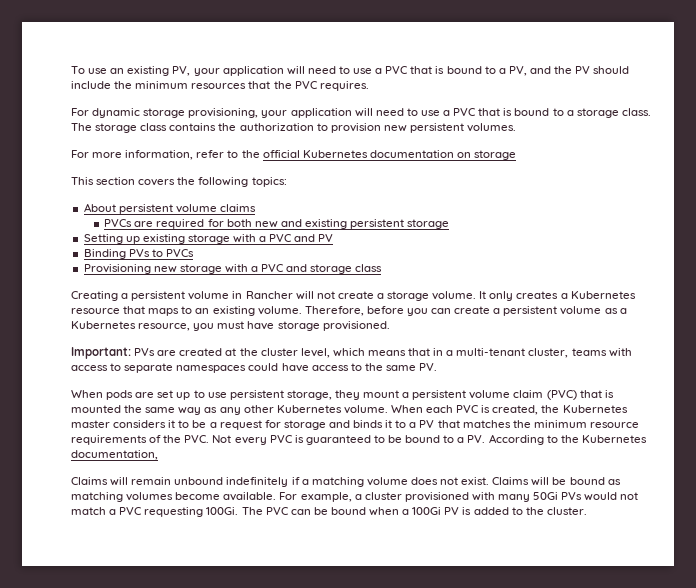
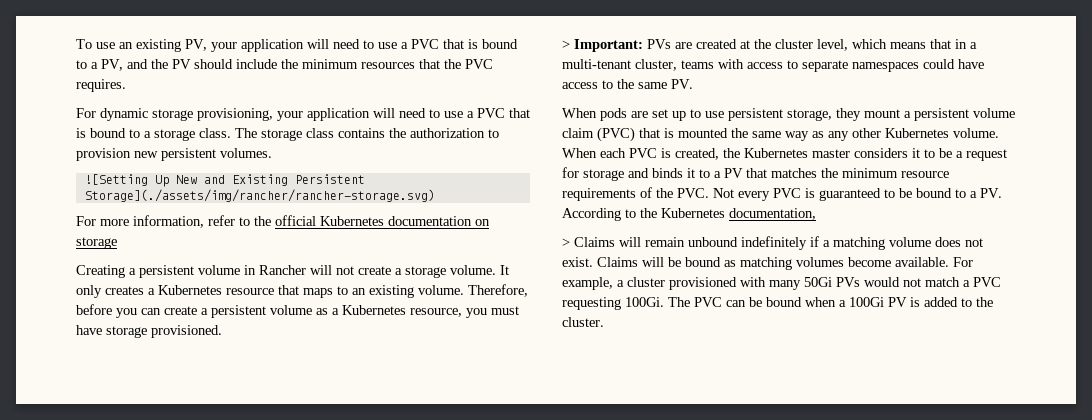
+ ![Setting Up New and Existing Persistent Storage](./assets/img/rancher/rancher-storage.svg)
- This section covers the following topics:
- About persistent volume claims
- PVCs are required for both new and existing persistent storage
- Setting up existing storage with a PVC and PV
- Binding PVs to PVCs
- Provisioning new storage with a PVC and storage class
- Important: PVs are created at the cluster level, which means that in a multi-tenant cluster, teams with access to separate namespaces could have access to the same PV.
+ > Important: PVs are created at the cluster level, which means that in a multi-tenant cluster, teams with access to separate namespaces could have access to the same PV.
- Claims will remain unbound indefinitely if a matching volume does not exist.
+ > Claims will remain unbound indefinitely if a matching volume does not exist.

